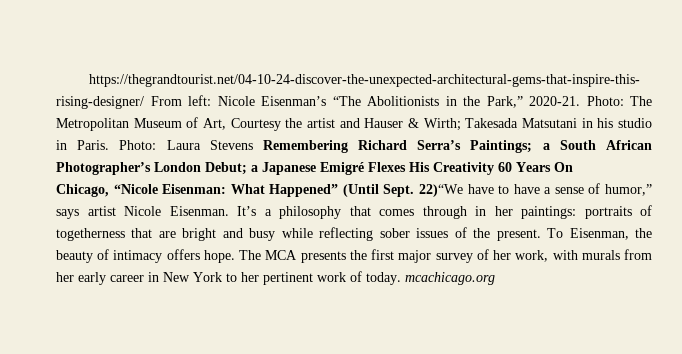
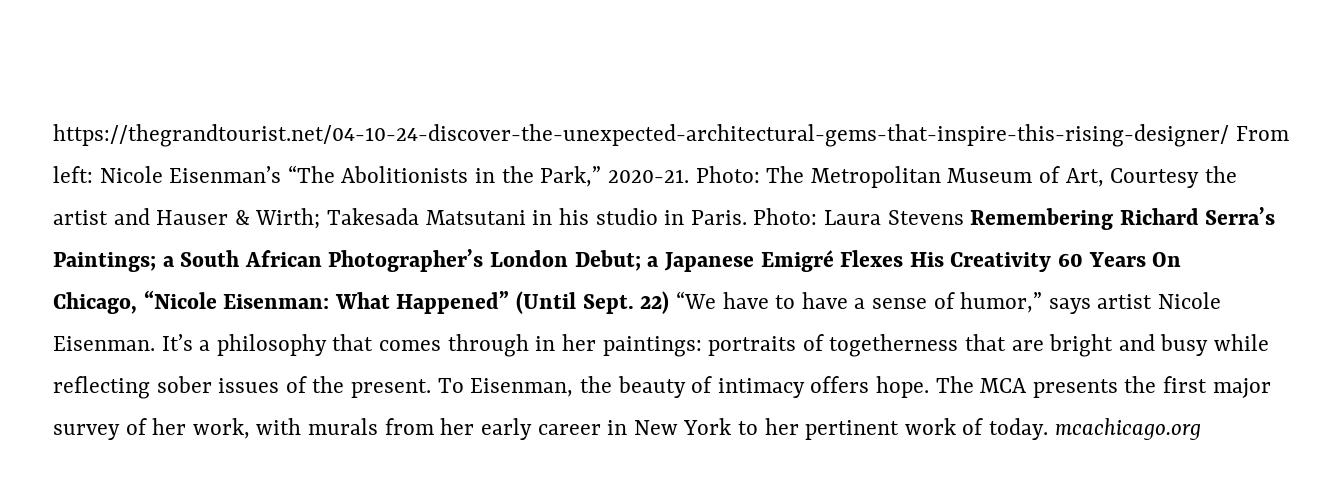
- 22)“We have to have a sense of humor,” says artist Nicole Eisenman.
+ 22) “We have to have a sense of humor,” says artist Nicole Eisenman.

